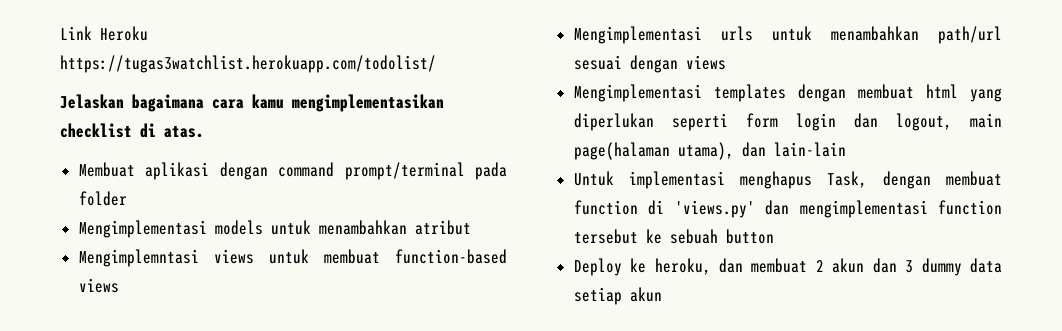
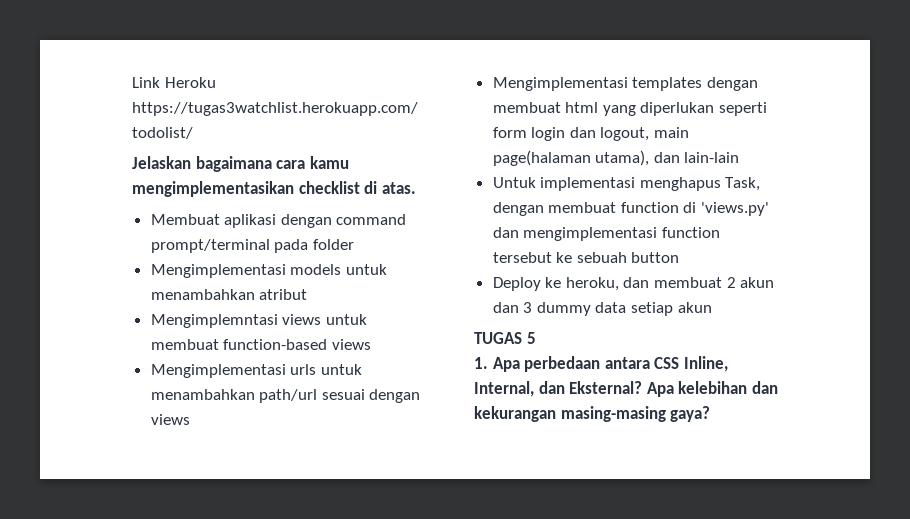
+ TUGAS 5
+ 1. Apa perbedaan antara CSS Inline, Internal, dan Eksternal? Apa kelebihan dan kekurangan masing-masing gaya?

